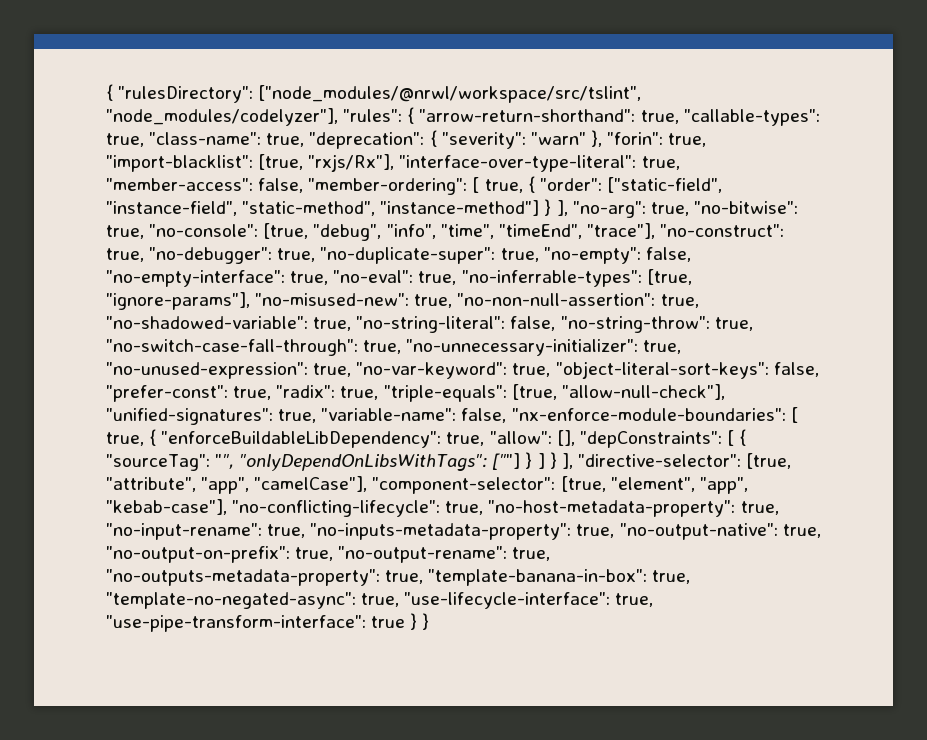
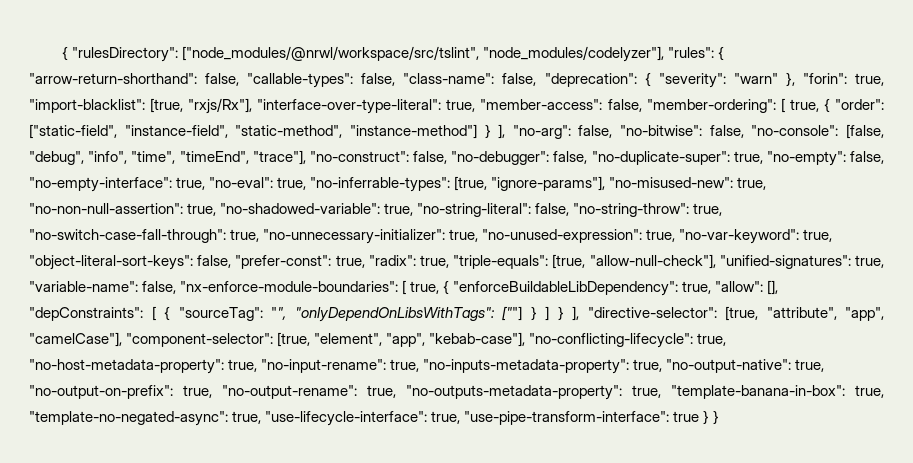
- true, "callable-types": true, "class-name": true, "deprecation":
+ false, "callable-types": false, "class-name": false, "deprecation":
- true, "no-bitwise": true, "no-console": [true, "debug", "info", "time", "timeEnd", "trace"], "no-construct":
+ false, "no-bitwise": false, "no-console": [false, "debug", "info", "time", "timeEnd", "trace"], "no-construct":
- true, "no-debugger": true, "no-duplicate-super":
+ false, "no-debugger": false, "no-duplicate-super":

